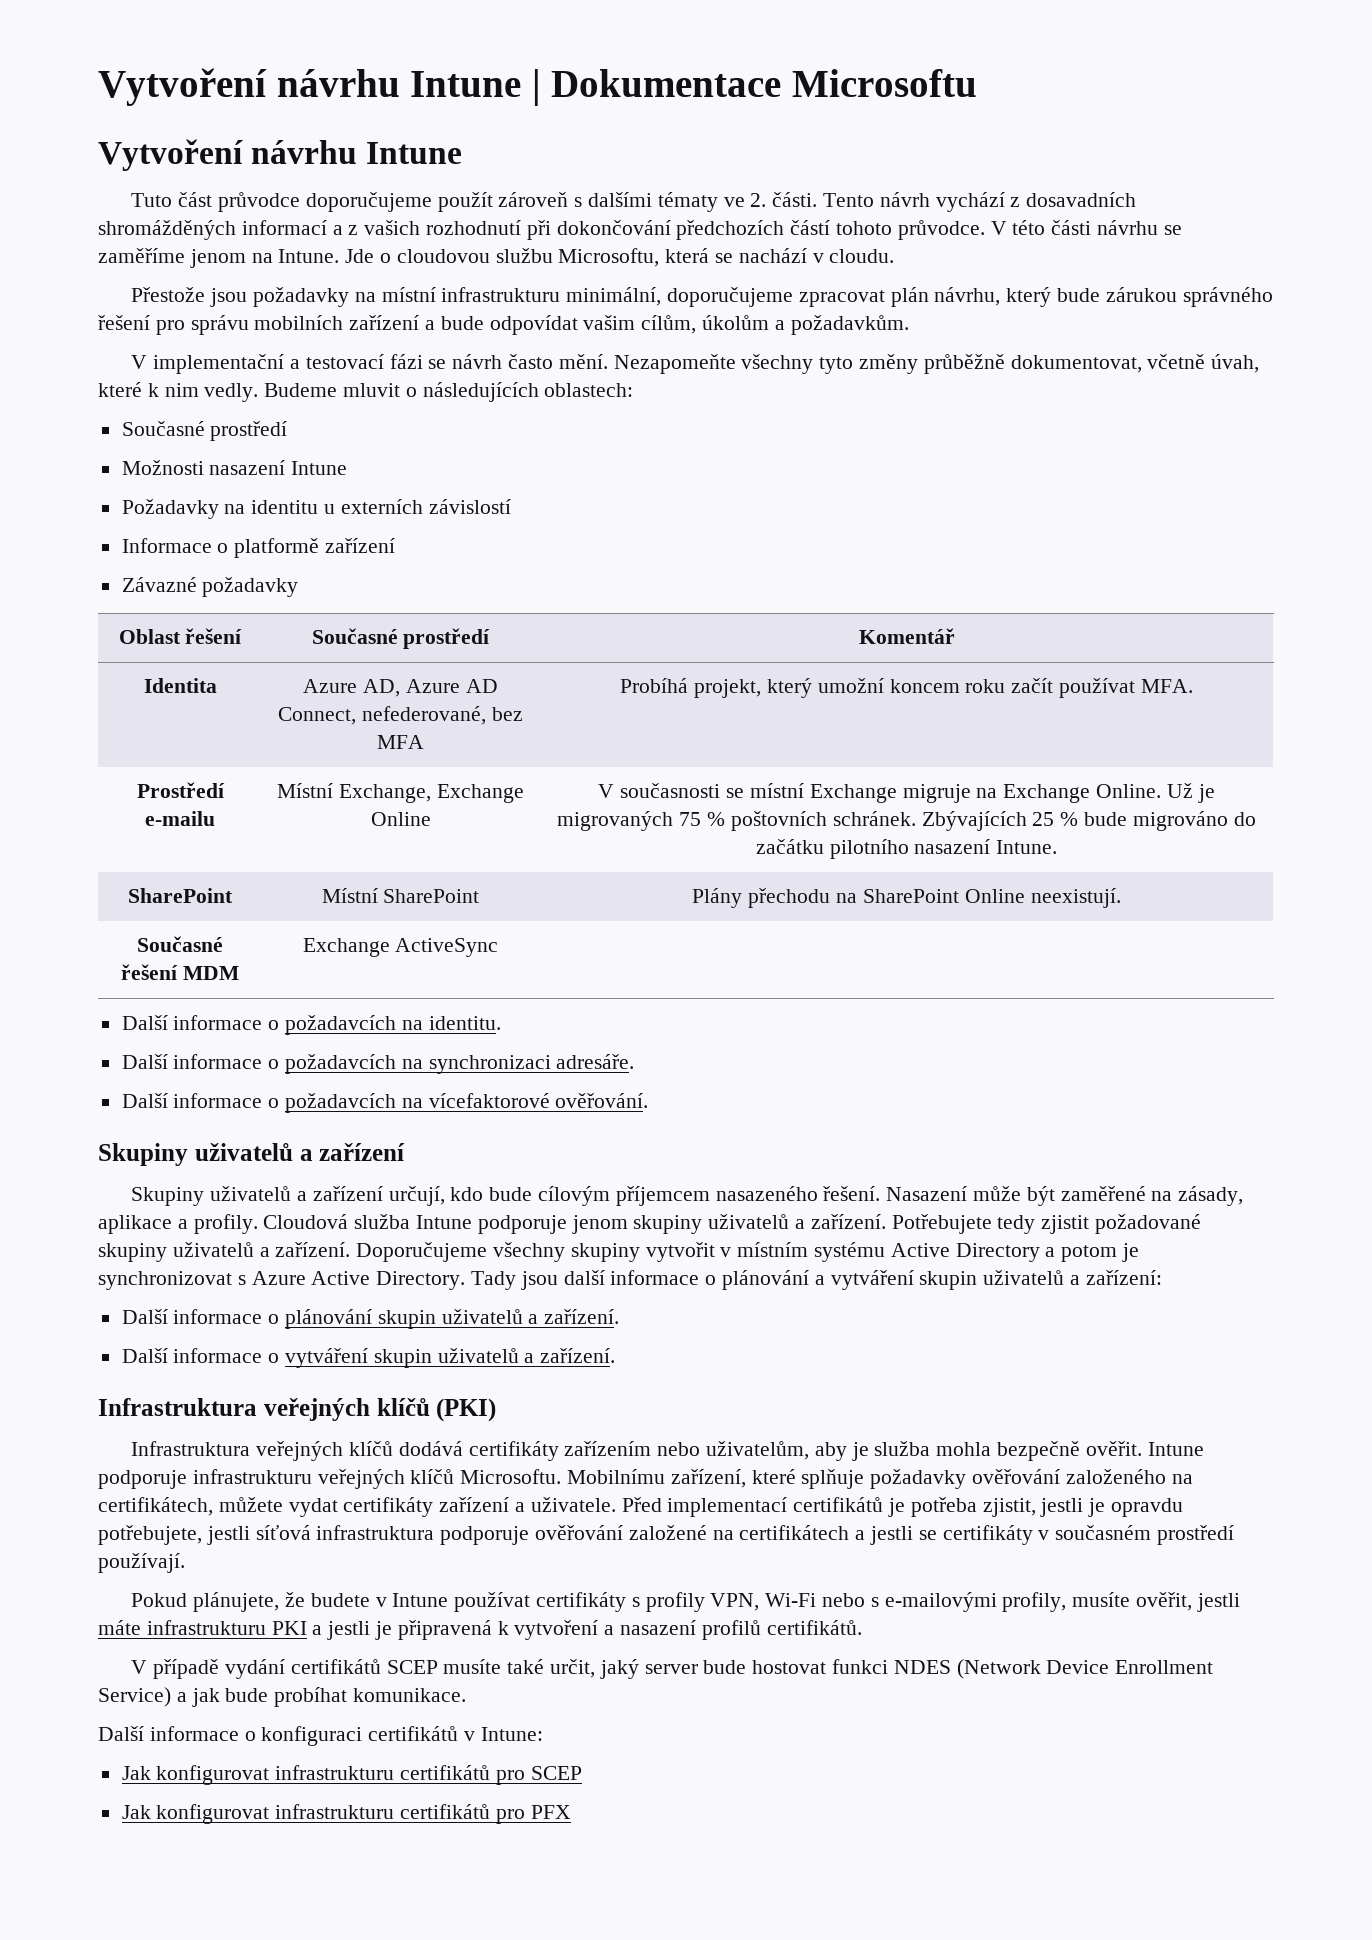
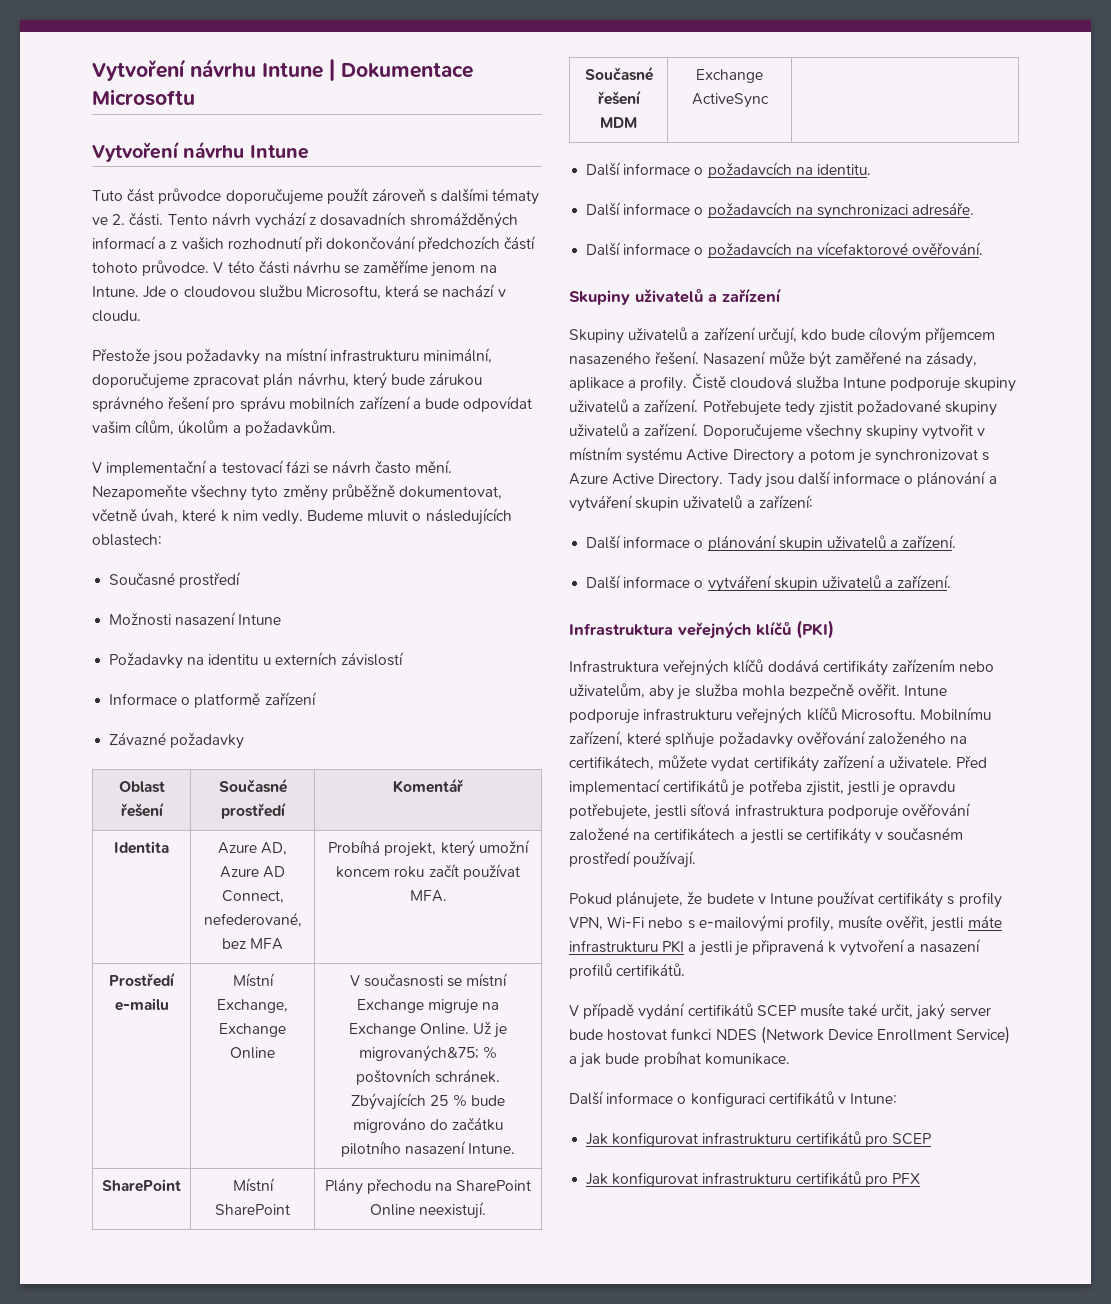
- Prostředí e-mailu | Místní Exchange, Exchange Online | V současnosti se místní Exchange migruje na Exchange Online. Už je migrovaných 75 % poštovních schránek. Zbývajících 25 % bude migrováno do začátku pilotního nasazení Intune.
+ Prostředí e-mailu | Místní Exchange, Exchange Online | V současnosti se místní Exchange migruje na Exchange Online. Už je migrovaných&75; % poštovních schránek. Zbývajících 25 % bude migrováno do začátku pilotního nasazení Intune.
- Cloudová služba Intune podporuje jenom skupiny uživatelů a zařízení.
+ Čistě cloudová služba Intune podporuje skupiny uživatelů a zařízení.

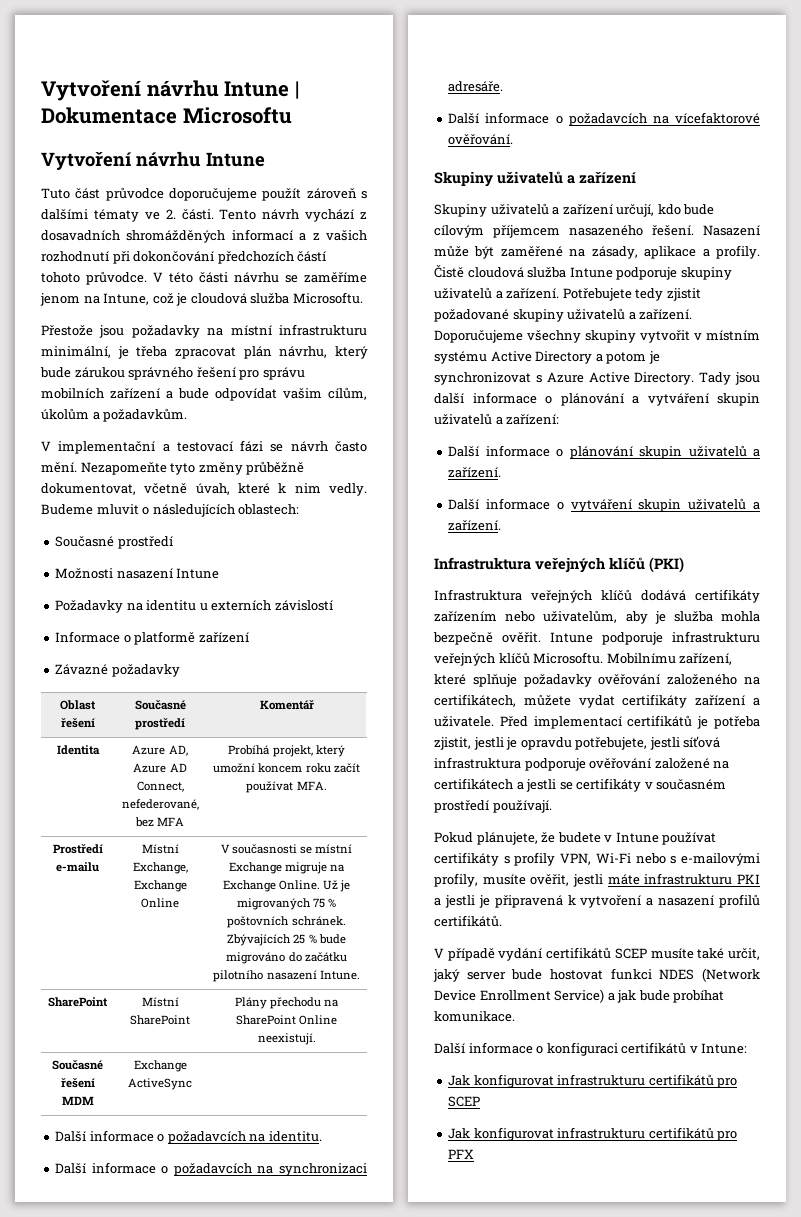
- V této části návrhu se zaměříme jenom na Intune. Jde o cloudovou službu Microsoftu, která se nachází v cloudu.
+ V této části návrhu se zaměříme jenom na Intune, což je cloudová služba Microsoftu.
- Přestože jsou požadavky na místní infrastrukturu minimální, doporučujeme zpracovat plán návrhu, který bude zárukou správného řešení pro správu mobilních zařízení a bude odpovídat vašim cílům, úkolům a požadavkům.
+ Přestože jsou požadavky na místní infrastrukturu minimální, je třeba zpracovat plán návrhu, který bude zárukou správného řešení pro správu mobilních zařízení a bude odpovídat vašim cílům, úkolům a požadavkům.
- Nezapomeňte všechny tyto změny průběžně dokumentovat, včetně úvah, které k nim vedly.
+ Nezapomeňte tyto změny průběžně dokumentovat, včetně úvah, které k nim vedly.
- Prostředí e-mailu | Místní Exchange, Exchange Online | V současnosti se místní Exchange migruje na Exchange Online. Už je migrovaných&75; % poštovních schránek. Zbývajících 25 % bude migrováno do začátku pilotního nasazení Intune.
+ Prostředí e-mailu | Místní Exchange, Exchange Online | V současnosti se místní Exchange migruje na Exchange Online. Už je migrovaných 75 % poštovních schránek. Zbývajících 25 % bude migrováno do začátku pilotního nasazení Intune.

